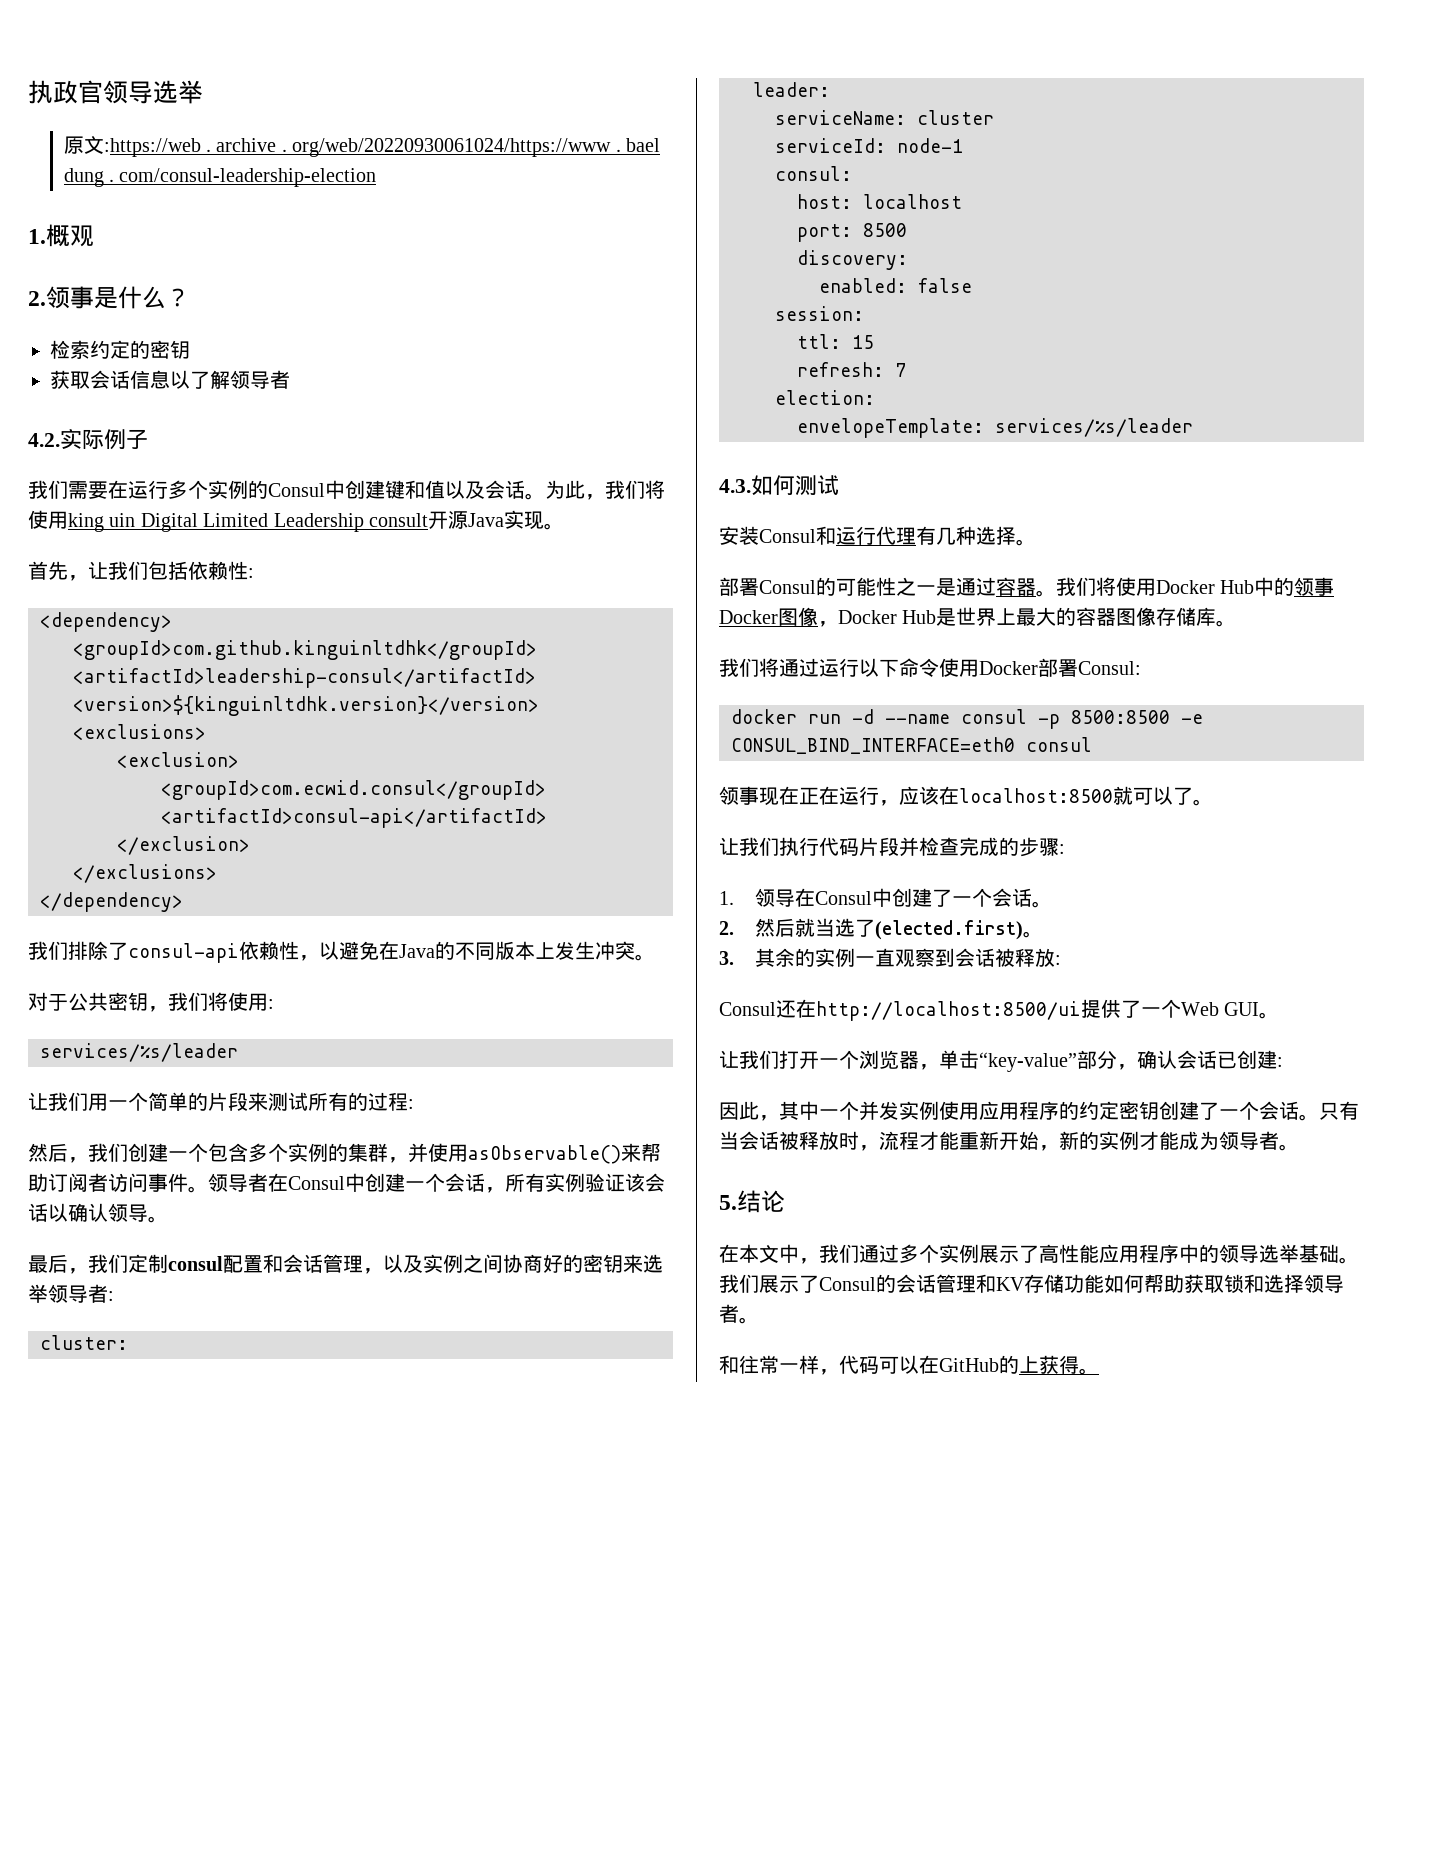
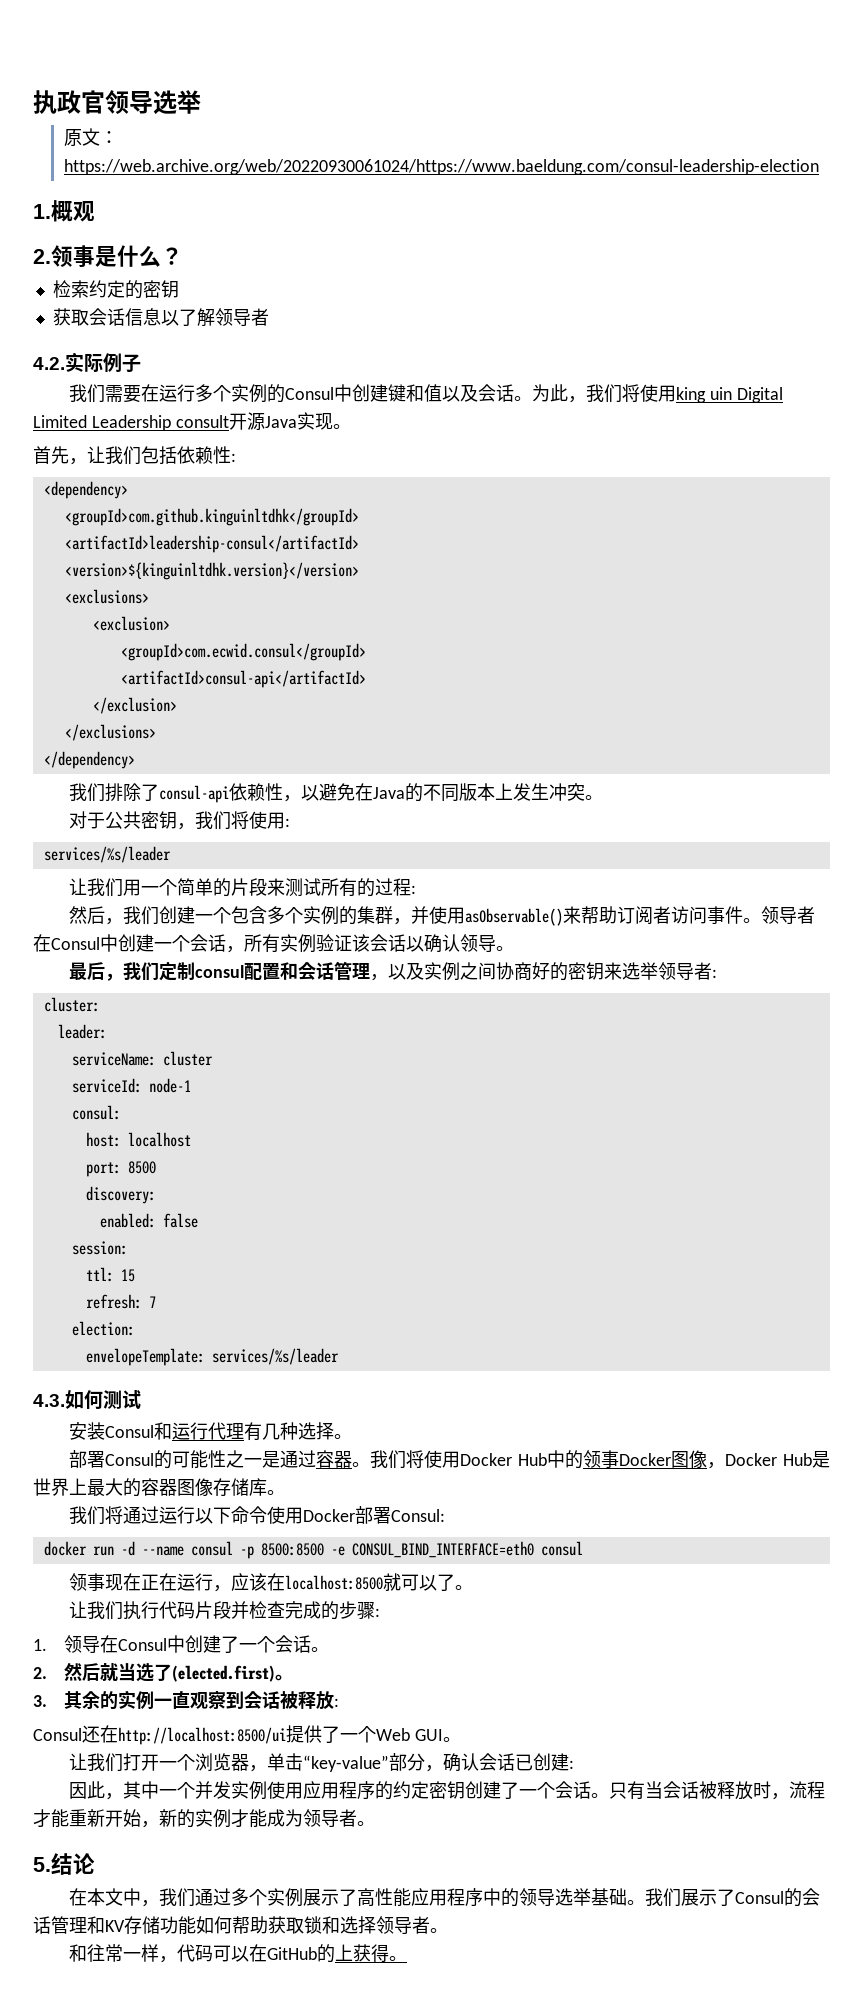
- 原文:https://web . archive . org/web/20220930061024/https://www . bael dung . com/consul-leadership-election
+ 原文：https://web.archive.org/web/20220930061024/https://www.baeldung.com/consul-leadership-election

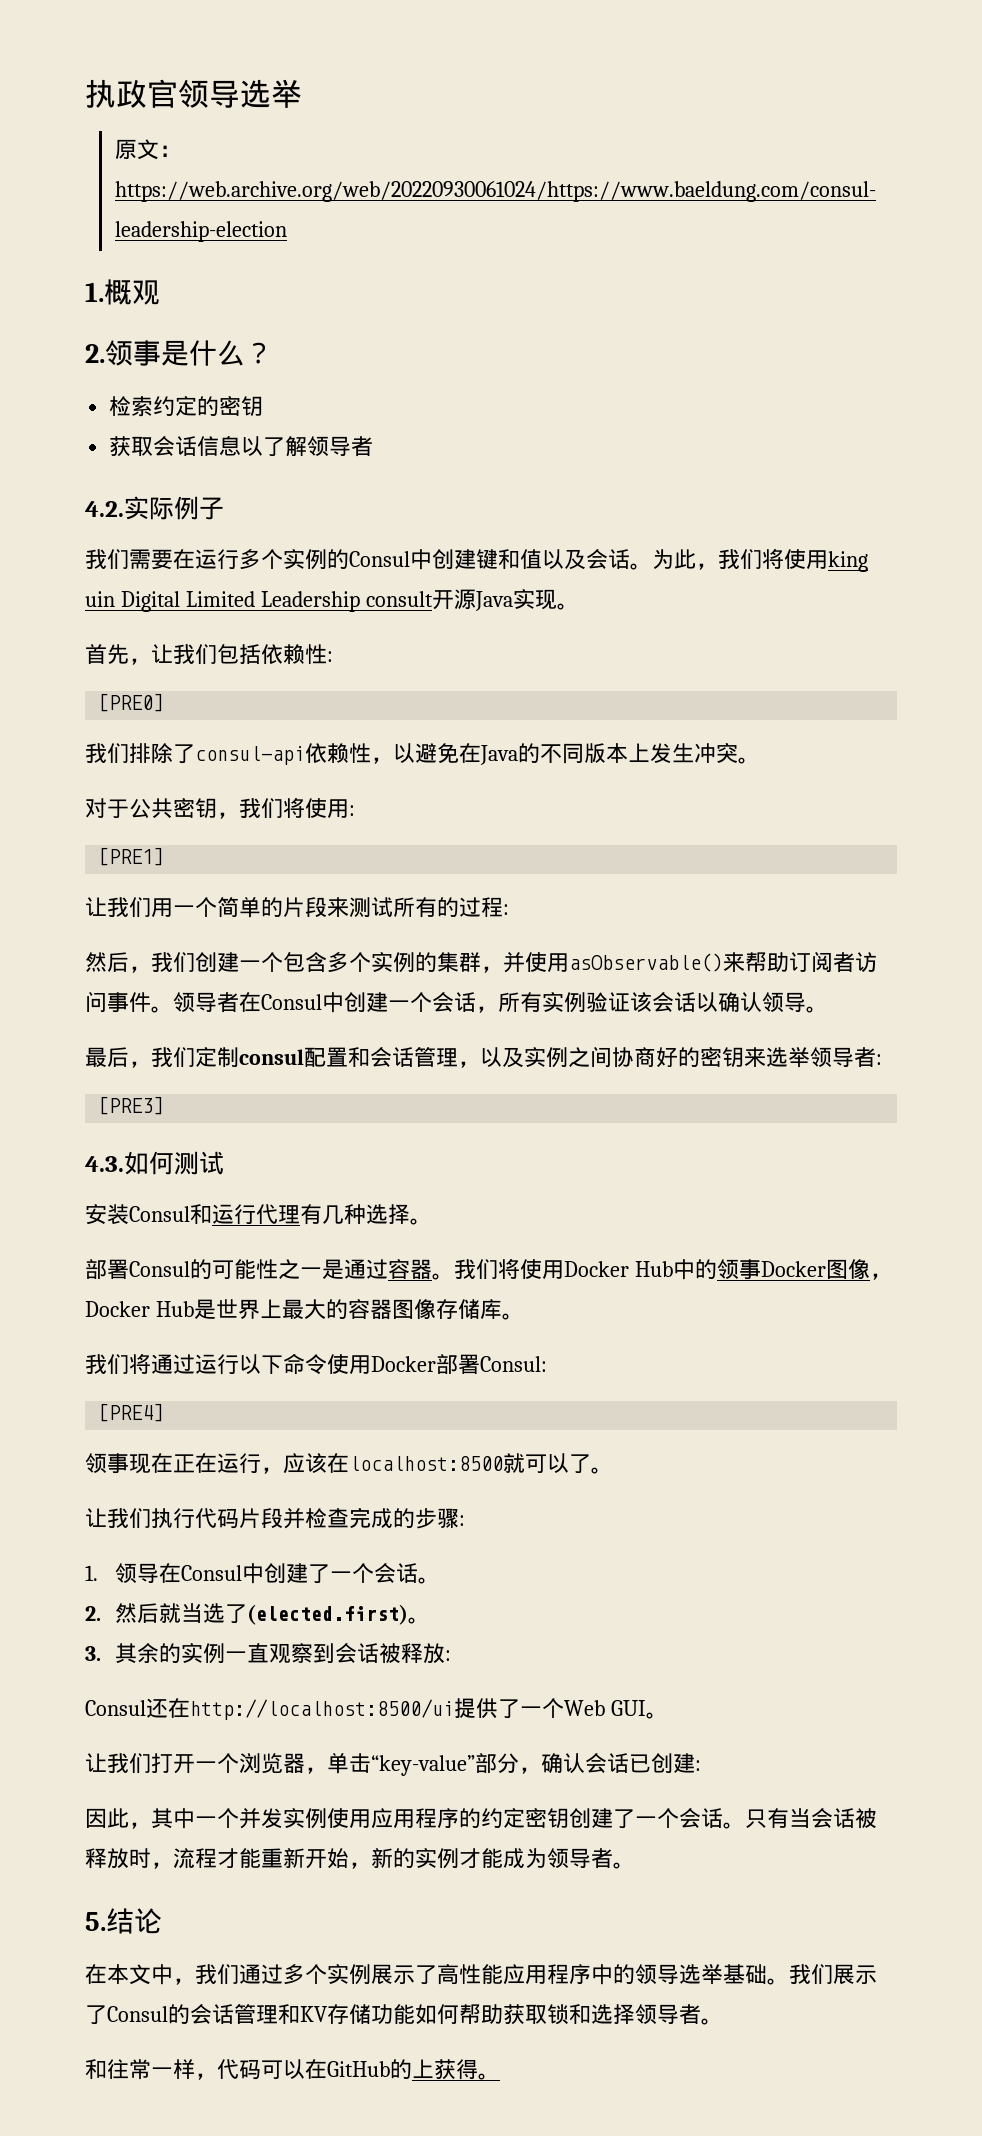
- <dependency>
- <groupId>com.github.kinguinltdhk</groupId>
- <artifactId>leadership-consul</artifactId>
- <version>${kinguinltdhk.version}</version>
- <exclusions>
- <exclusion>
- <groupId>com.ecwid.consul</groupId>
- <artifactId>consul-api</artifactId>
- </exclusion>
- </exclusions>
- </dependency>
+ [PRE0]
  对于公共密钥，我们将使用:
- services/%s/leader
+ [PRE1]
- cluster:
- leader:
- serviceName: cluster
- serviceId: node-1
- consul:
- host: localhost
- port: 8500
- discovery:
- enabled: false
- session:
- ttl: 15
- refresh: 7
- election:
- envelopeTemplate: services/%s/leader
+ [PRE3]
- docker run -d --name consul -p 8500:8500 -e CONSUL_BIND_INTERFACE=eth0 consul
+ [PRE4]

